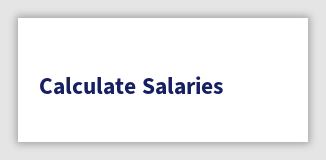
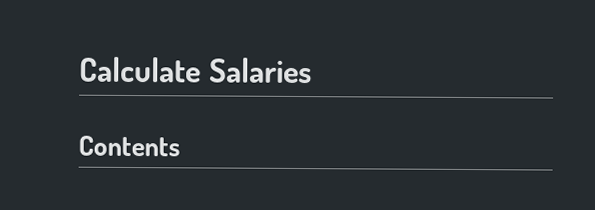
+ Contents

